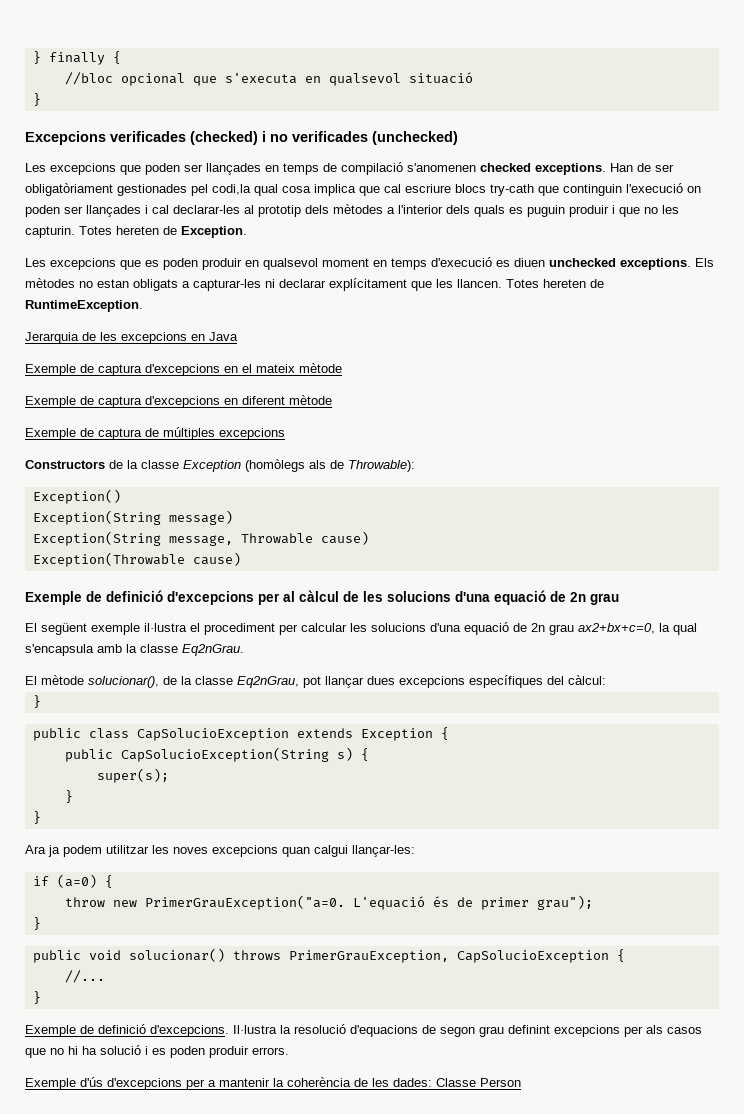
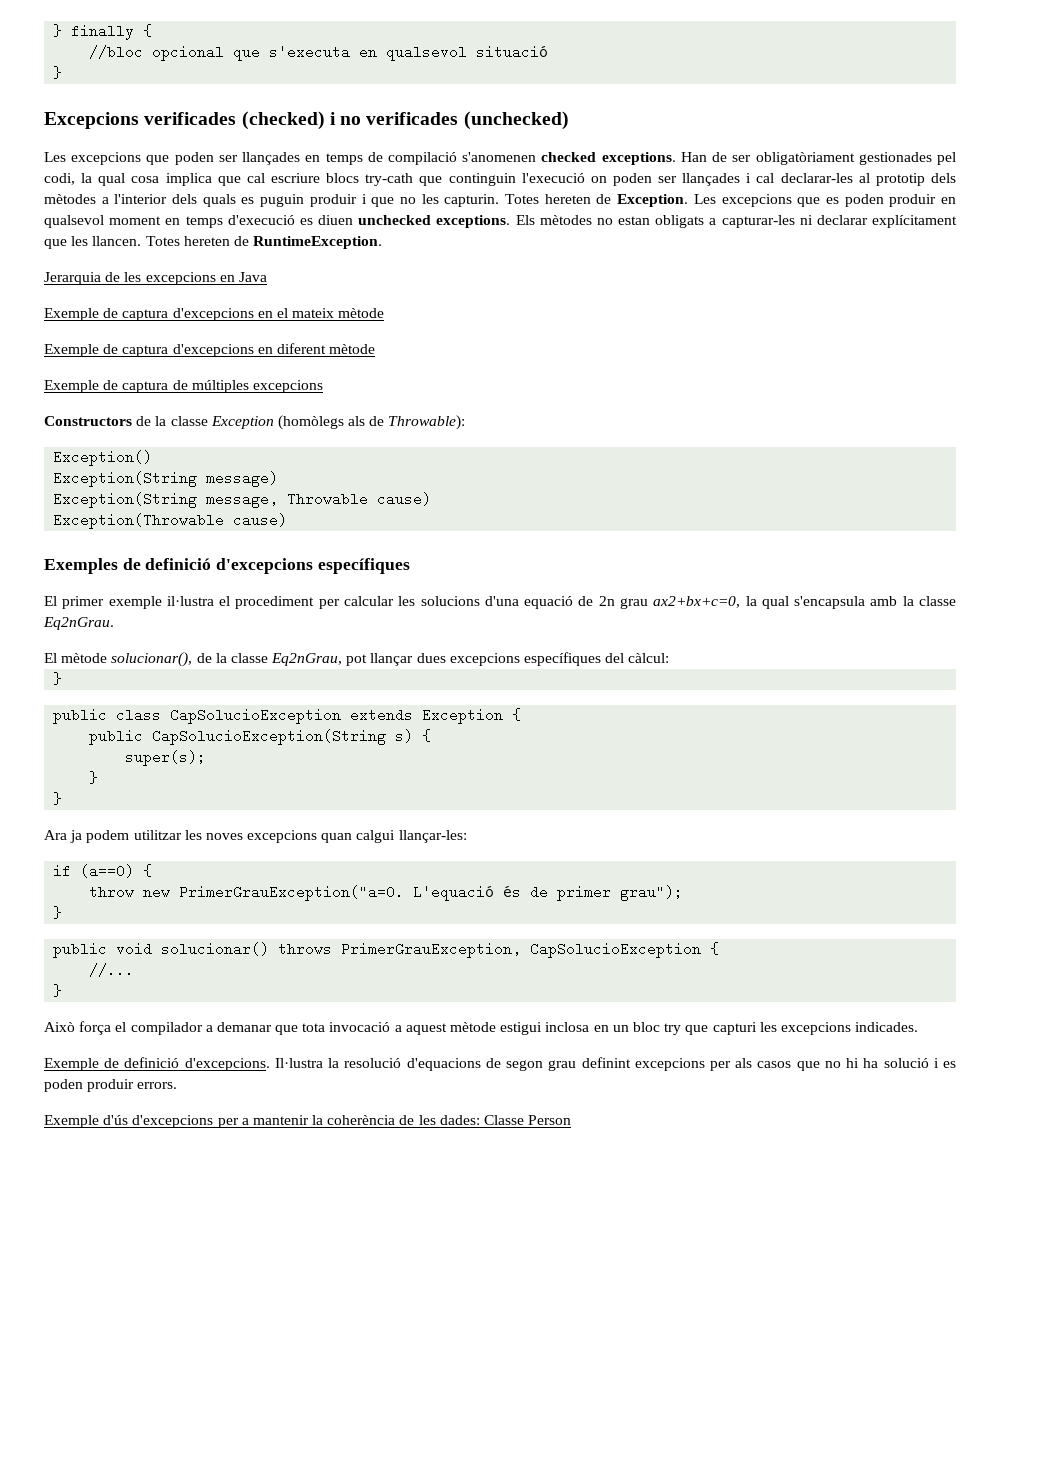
- Han de ser obligatòriament gestionades pel codi,la qual cosa implica que cal escriure blocs try-cath que continguin l'execució on poden ser llançades i cal declarar-les al prototip dels mètodes a l'interior dels quals es puguin produir i que no les capturin.
+ Han de ser obligatòriament gestionades pel codi, la qual cosa implica que cal escriure blocs try-cath que continguin l'execució on poden ser llançades i cal declarar-les al prototip dels mètodes a l'interior dels quals es puguin produir i que no les capturin.
- Totes hereten de Exception.
- Les excepcions que es poden produir en qualsevol moment en temps d'execució es diuen unchecked exceptions.
+ Totes hereten de Exception. Les excepcions que es poden produir en qualsevol moment en temps d'execució es diuen unchecked exceptions.
- Exemple de definició d'excepcions per al càlcul de les solucions d'una equació de 2n grau
- El següent exemple il·lustra el procediment per calcular les solucions d'una equació de 2n grau ax2+bx+c=0, la qual s'encapsula amb la classe Eq2nGrau.
+ Exemples de definició d'excepcions específiques
+ El primer exemple il·lustra el procediment per calcular les solucions d'una equació de 2n grau ax2+bx+c=0, la qual s'encapsula amb la classe Eq2nGrau.
- if (a=0) {
+ if (a==0) {
+ Això força el compilador a demanar que tota invocació a aquest mètode estigui inclosa en un bloc try que capturi les excepcions indicades.

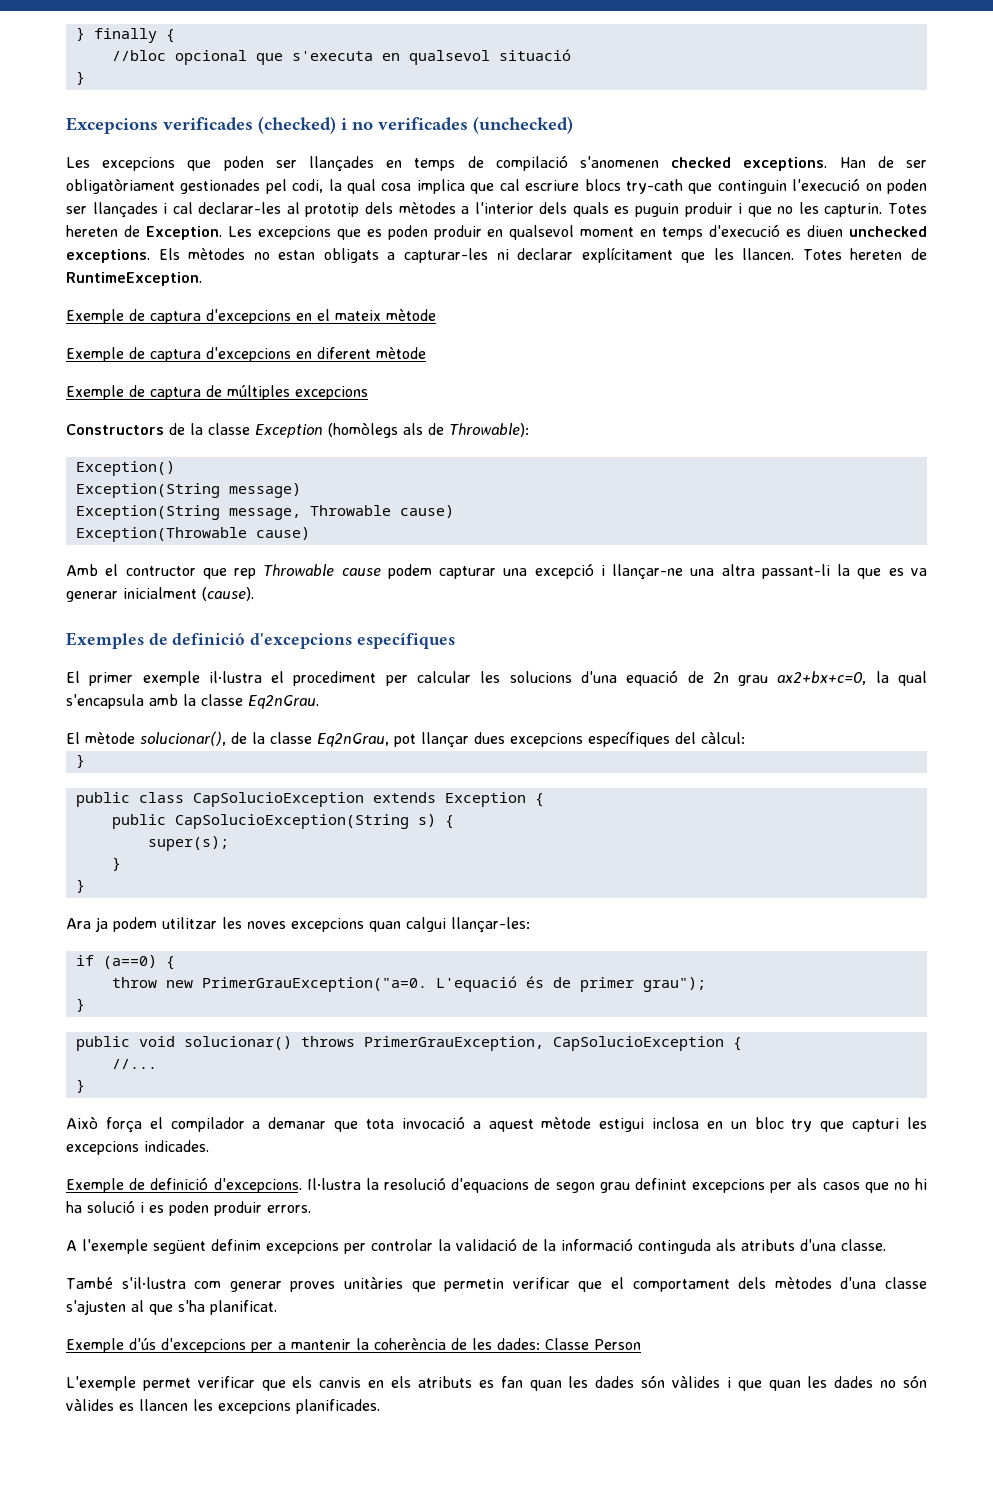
- Jerarquia de les excepcions en Java
+ Amb el contructor que rep Throwable cause podem capturar una excepció i llançar-ne una altra passant-li la que es va generar inicialment (cause).
+ A l'exemple següent definim excepcions per controlar la validació de la informació continguda als atributs d'una classe.
+ També s'il·lustra com generar proves unitàries que permetin verificar que el comportament dels mètodes d'una classe s'ajusten al que s'ha planificat.
+ L'exemple permet verificar que els canvis en els atributs es fan quan les dades són vàlides i que quan les dades no són vàlides es llancen les excepcions planificades.

